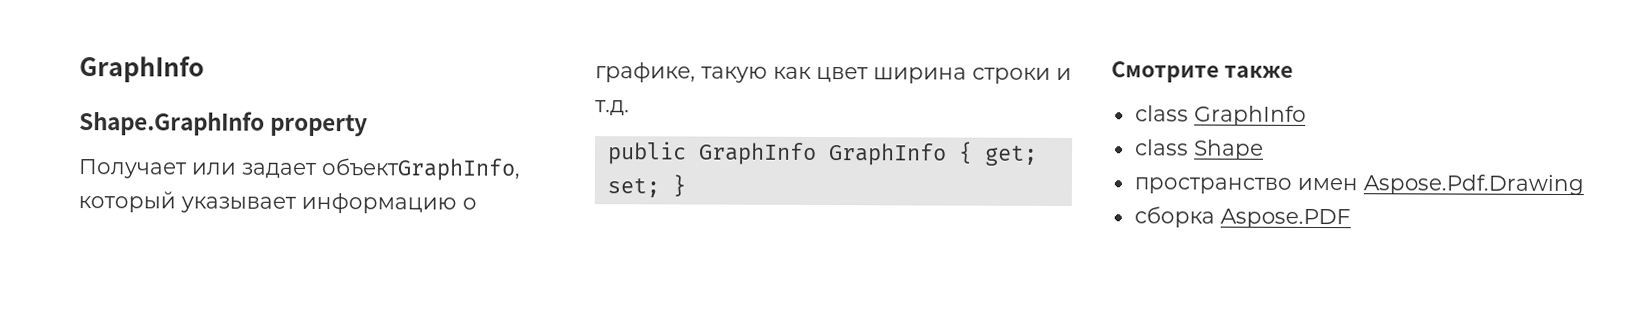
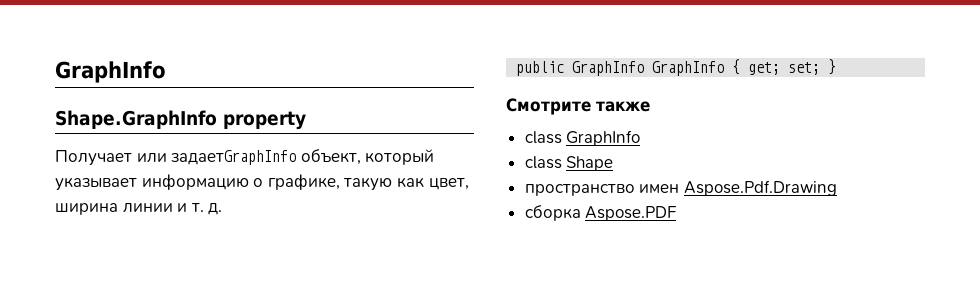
- Получает или задает объектGraphInfo, который указывает информацию о графике, такую как цвет ширина строки и т.д.
+ Получает или задаетGraphInfo объект, который указывает информацию о графике, такую как цвет, ширина линии и т. д.

